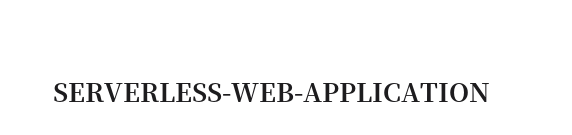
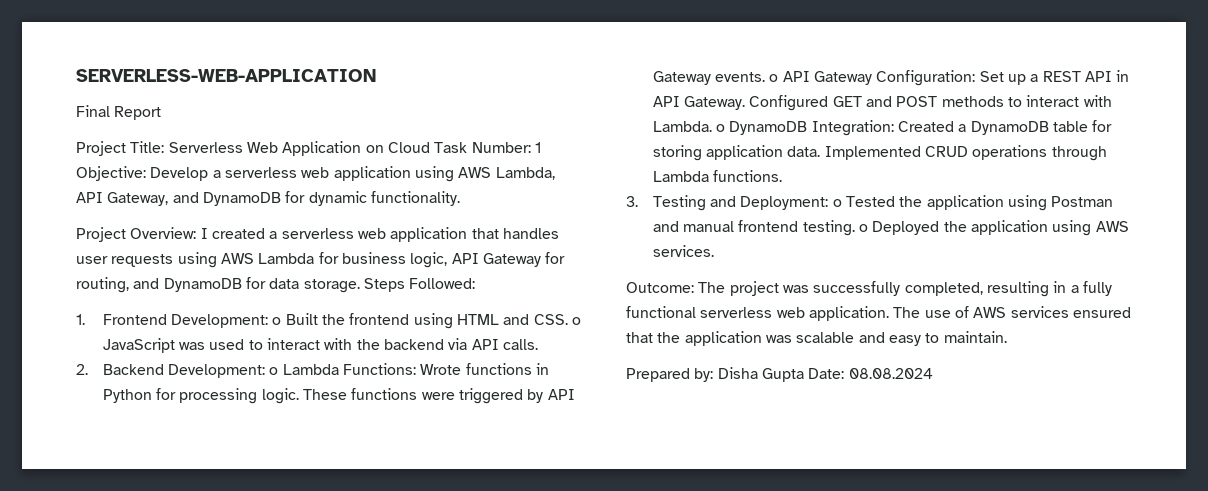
+ Final Report
+ Project Title: Serverless Web Application on Cloud Task Number: 1 Objective: Develop a serverless web application using AWS Lambda, API Gateway, and DynamoDB for dynamic functionality.
+ Project Overview: I created a serverless web application that handles user requests using AWS Lambda for business logic, API Gateway for routing, and DynamoDB for data storage. Steps Followed:
+ 1. Frontend Development: o Built the frontend using HTML and CSS. o JavaScript was used to interact with the backend via API calls.
+ 2. Backend Development: o Lambda Functions: Wrote functions in Python for processing logic. These functions were triggered by API Gateway events. o API Gateway Configuration: Set up a REST API in API Gateway. Configured GET and POST methods to interact with Lambda. o DynamoDB Integration: Created a DynamoDB table for storing application data. Implemented CRUD operations through Lambda functions.
+ 3. Testing and Deployment: o Tested the application using Postman and manual frontend testing. o Deployed the application using AWS services.
+ Outcome: The project was successfully completed, resulting in a fully functional serverless web application. The use of AWS services ensured that the application was scalable and easy to maintain.
+ Prepared by: Disha Gupta Date: 08.08.2024

